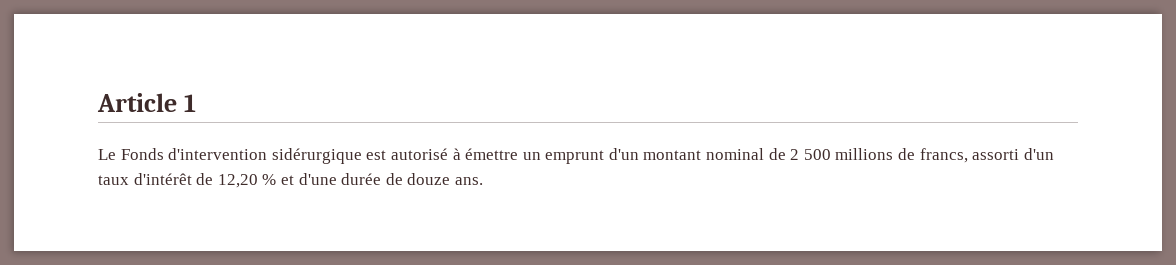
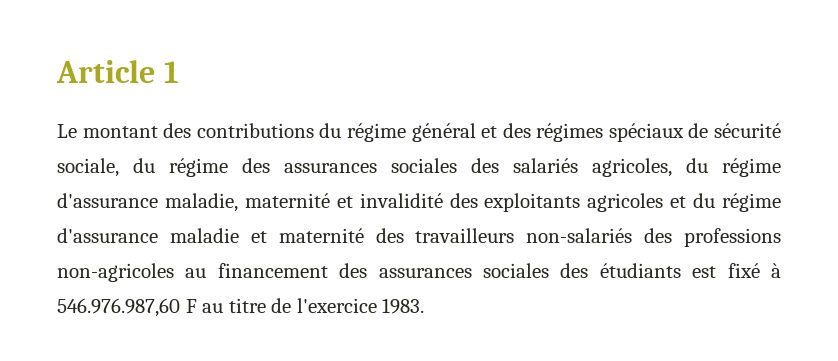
- Le Fonds d'intervention sidérurgique est autorisé à émettre un emprunt d'un montant nominal de 2 500 millions de francs, assorti d'un taux d'intérêt de 12,20 % et d'une durée de douze ans.
+ Le montant des contributions du régime général et des régimes spéciaux de sécurité sociale, du régime des assurances sociales des salariés agricoles, du régime d'assurance maladie, maternité et invalidité des exploitants agricoles et du régime d'assurance maladie et maternité des travailleurs non-salariés des professions non-agricoles au financement des assurances sociales des étudiants est fixé à 546.976.987,60 F au titre de l'exercice 1983.

